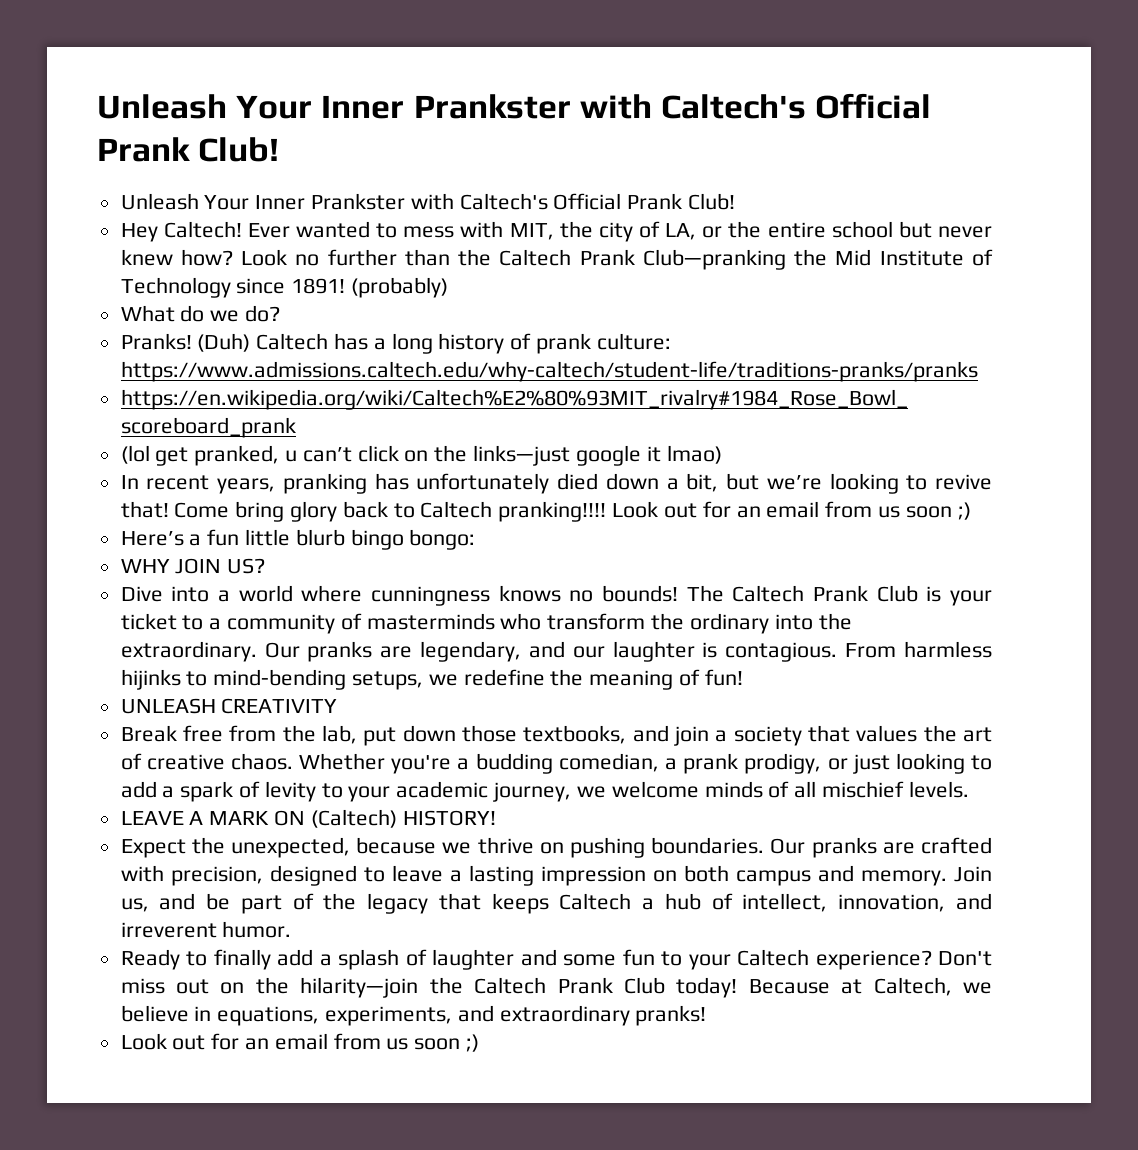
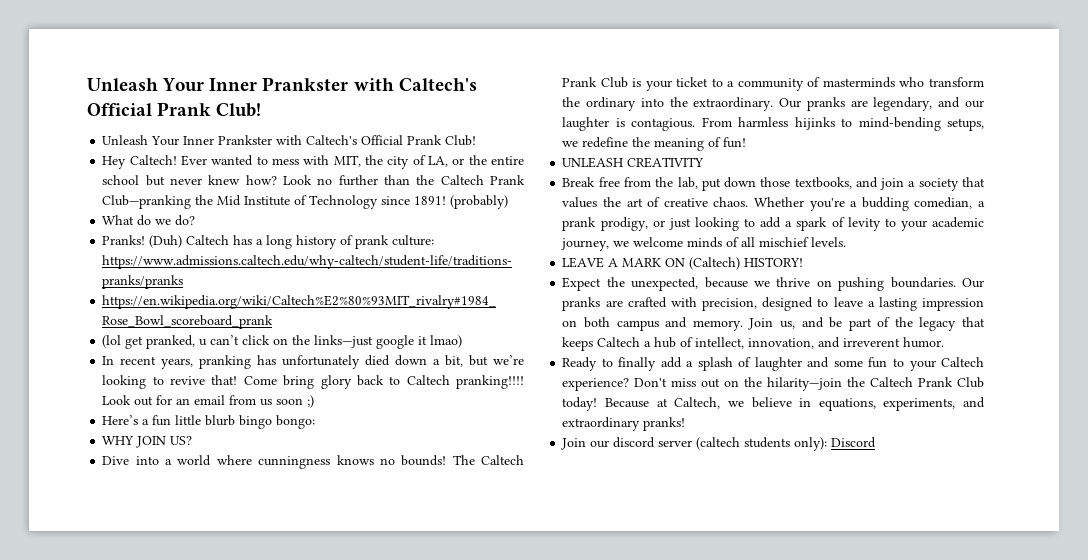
  Because at Caltech, we believe in equations, experiments, and extraordinary pranks!
- Look out for an email from us soon ;)
+ Join our discord server (caltech students only): Discord

